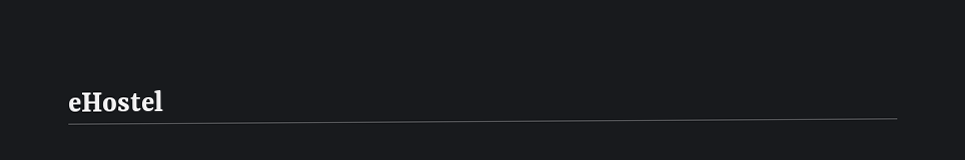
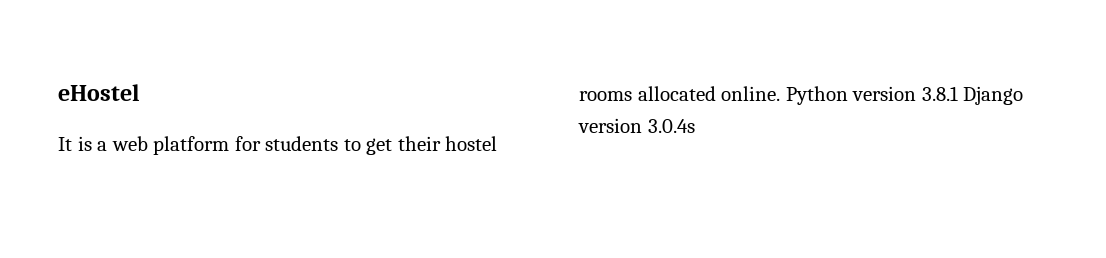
+ It is a web platform for students to get their hostel rooms allocated online. Python version 3.8.1 Django version 3.0.4s

